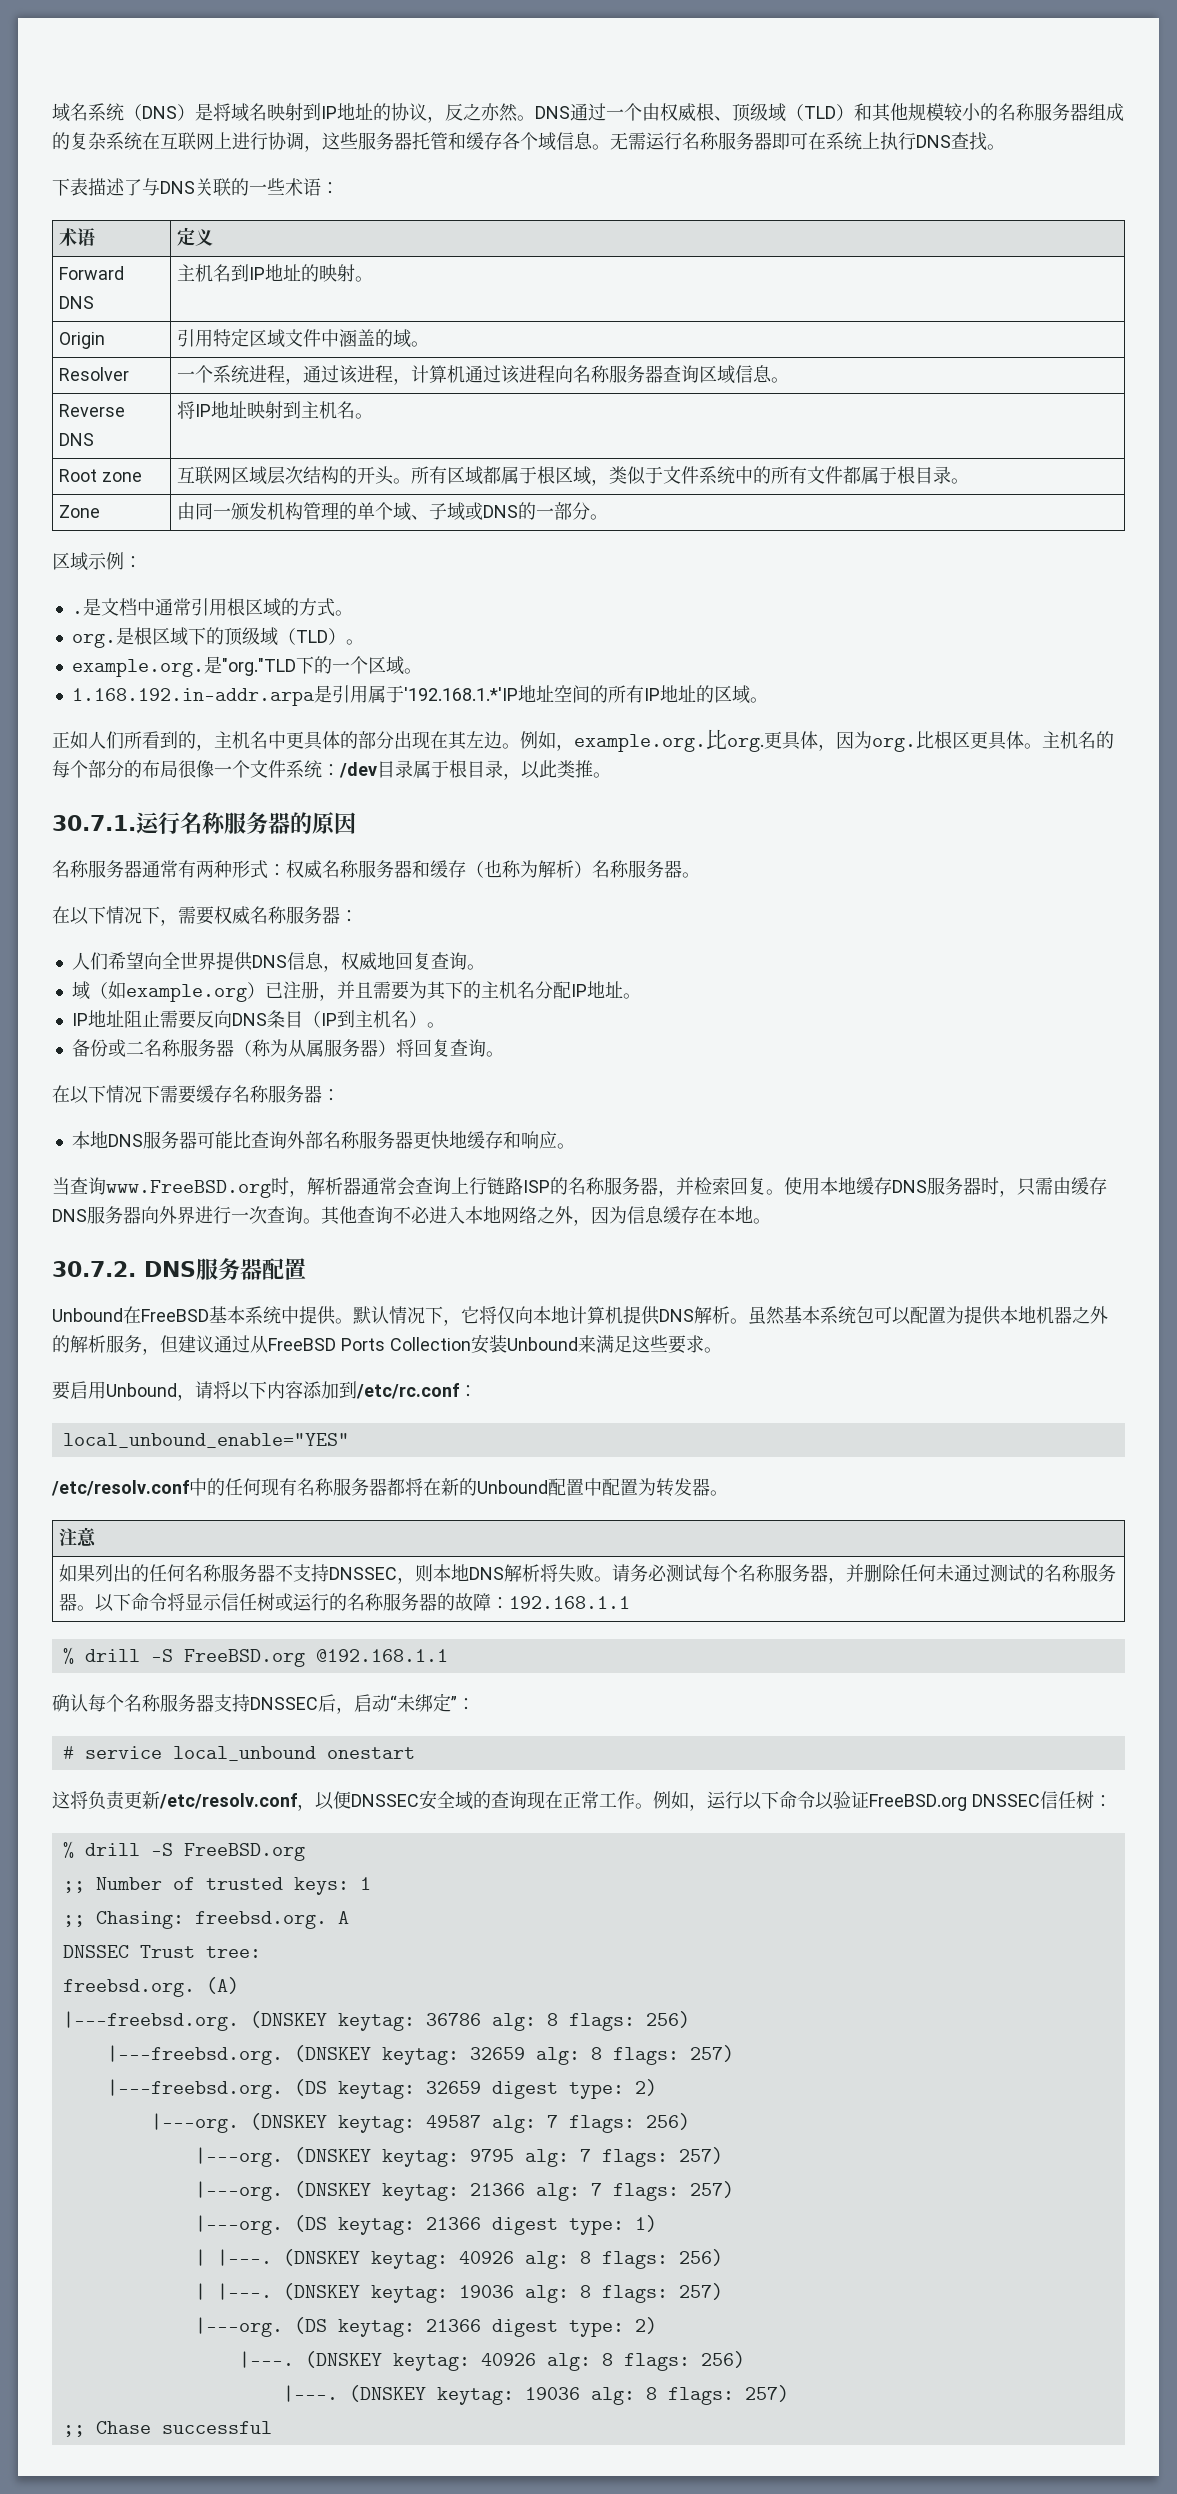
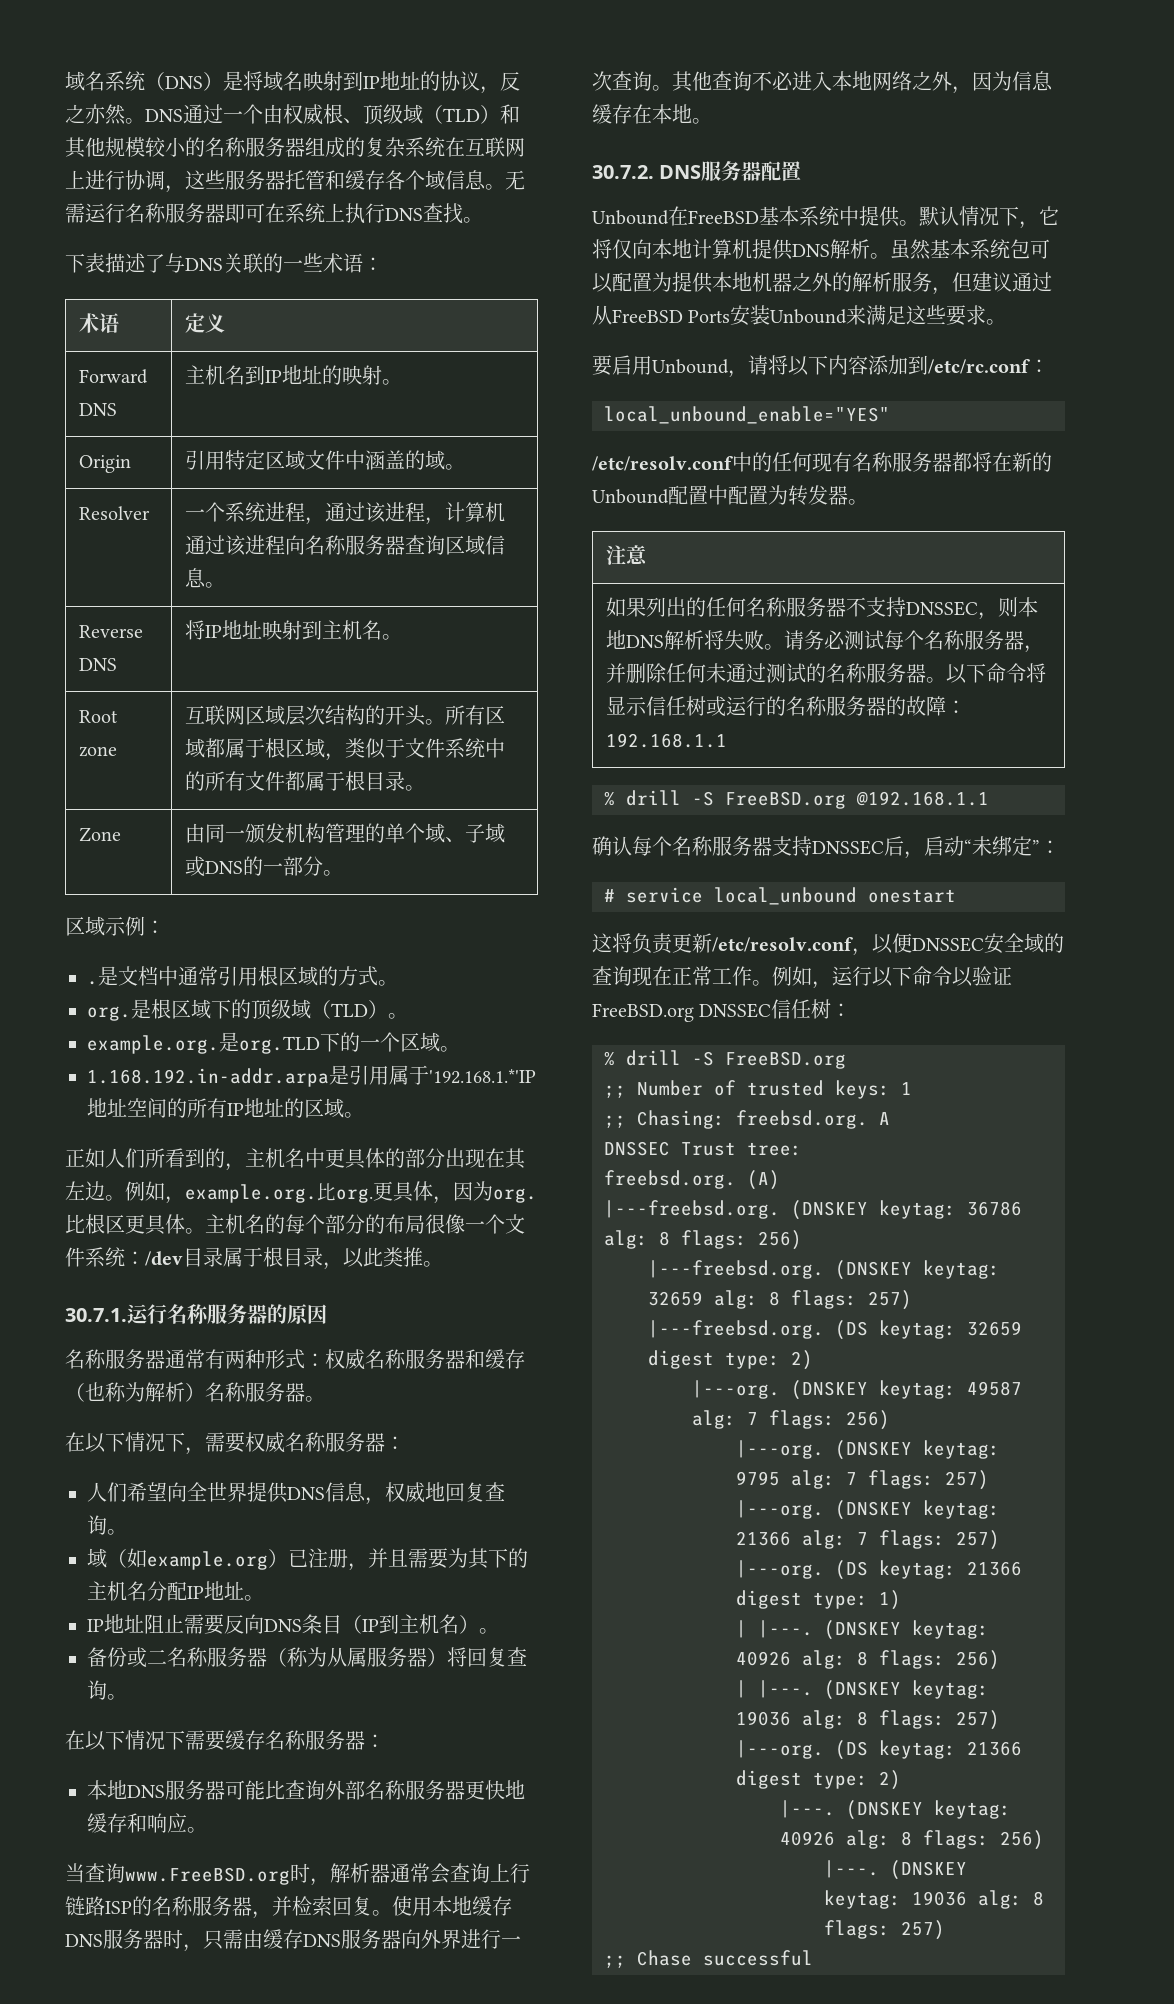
- example.org.是"org."TLD下的一个区域。
+ example.org.是org.TLD下的一个区域。
- 虽然基本系统包可以配置为提供本地机器之外的解析服务，但建议通过从FreeBSD Ports Collection安装Unbound来满足这些要求。
+ 虽然基本系统包可以配置为提供本地机器之外的解析服务，但建议通过从FreeBSD Ports安装Unbound来满足这些要求。

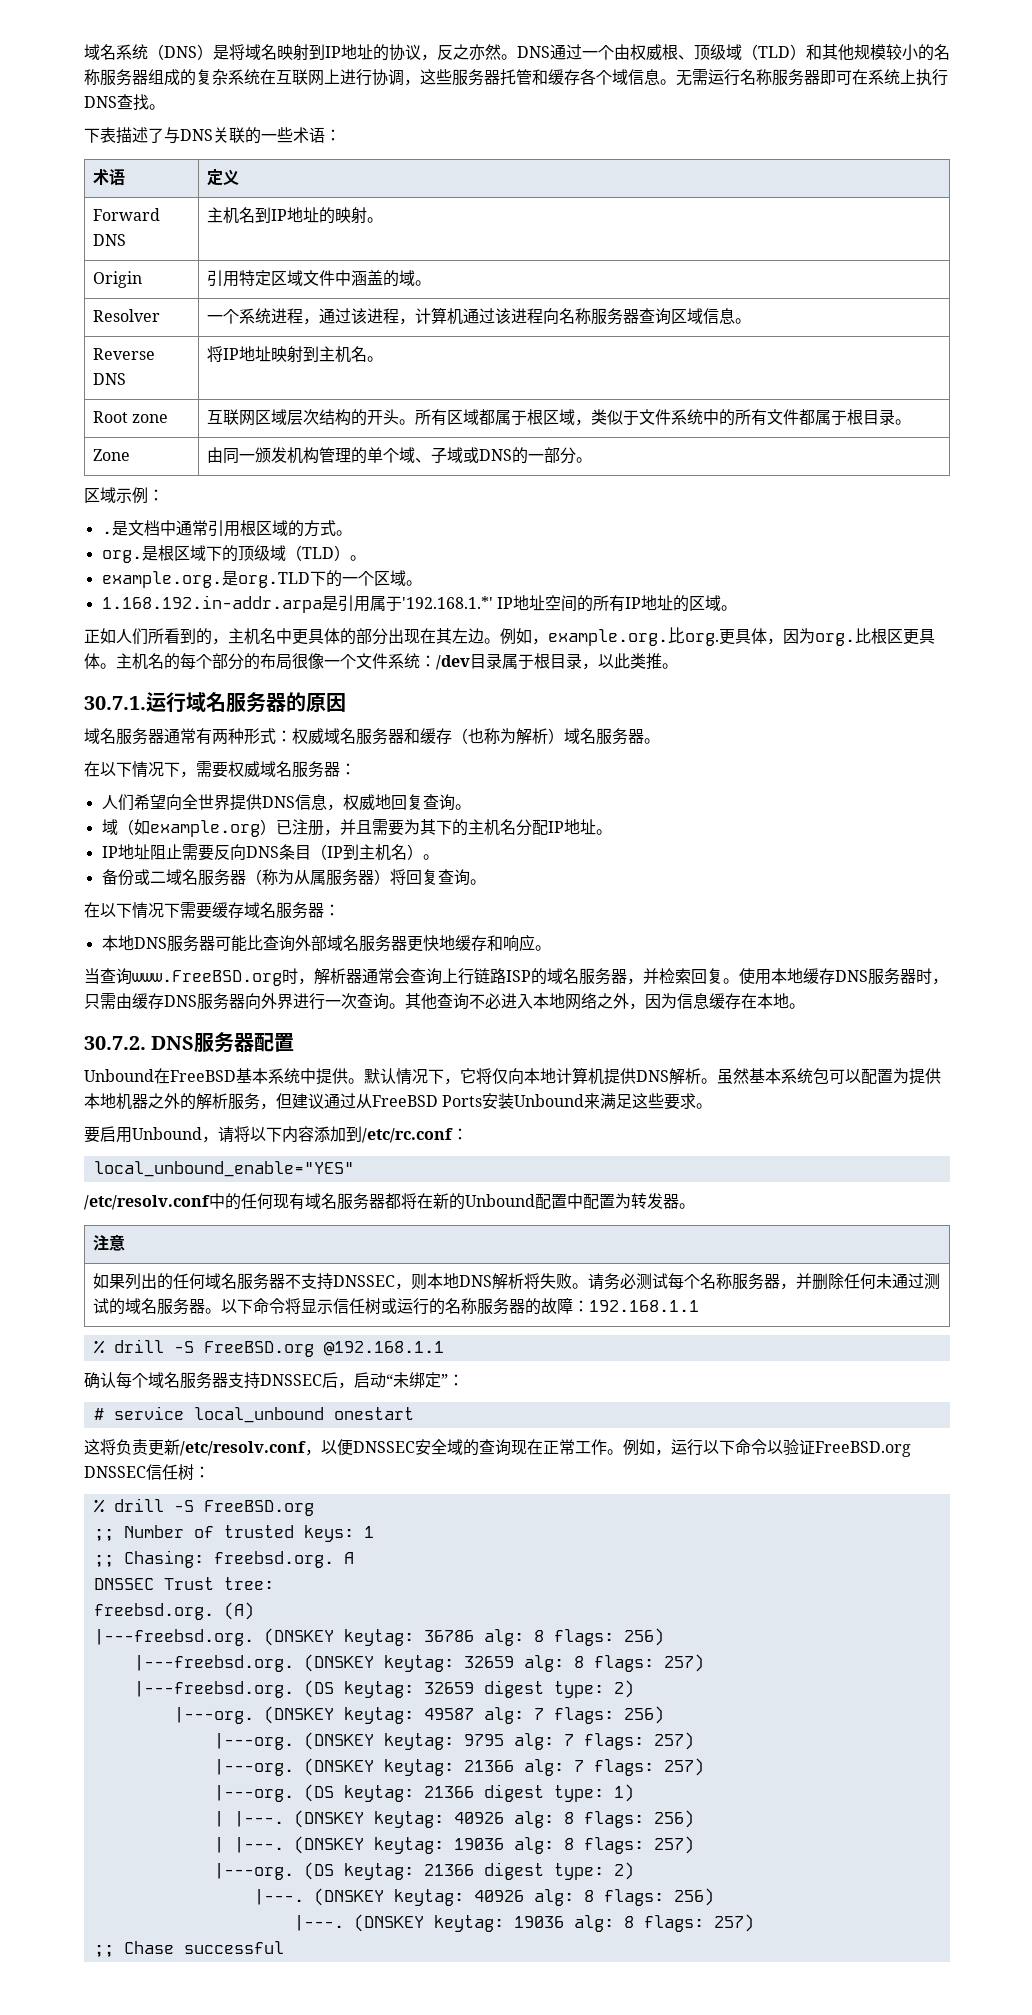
- 1.168.192.in-addr.arpa是引用属于'192.168.1.*'IP地址空间的所有IP地址的区域。
+ 1.168.192.in-addr.arpa是引用属于'192.168.1.*' IP地址空间的所有IP地址的区域。
- 30.7.1.运行名称服务器的原因
+ 30.7.1.运行域名服务器的原因
- 名称服务器通常有两种形式：权威名称服务器和缓存（也称为解析）名称服务器。
+ 域名服务器通常有两种形式：权威域名服务器和缓存（也称为解析）域名服务器。
- 在以下情况下，需要权威名称服务器：
+ 在以下情况下，需要权威域名服务器：
- 备份或二名称服务器（称为从属服务器）将回复查询。
+ 备份或二域名服务器（称为从属服务器）将回复查询。
- 在以下情况下需要缓存名称服务器：
+ 在以下情况下需要缓存域名服务器：
- 本地DNS服务器可能比查询外部名称服务器更快地缓存和响应。
+ 本地DNS服务器可能比查询外部域名服务器更快地缓存和响应。
- 当查询www.FreeBSD.org时，解析器通常会查询上行链路ISP的名称服务器，并检索回复。
+ 当查询www.FreeBSD.org时，解析器通常会查询上行链路ISP的域名服务器，并检索回复。
- /etc/resolv.conf中的任何现有名称服务器都将在新的Unbound配置中配置为转发器。
+ /etc/resolv.conf中的任何现有域名服务器都将在新的Unbound配置中配置为转发器。
- 如果列出的任何名称服务器不支持DNSSEC，则本地DNS解析将失败。
+ 如果列出的任何域名服务器不支持DNSSEC，则本地DNS解析将失败。
- 请务必测试每个名称服务器，并删除任何未通过测试的名称服务器。
+ 请务必测试每个名称服务器，并删除任何未通过测试的域名服务器。
- 确认每个名称服务器支持DNSSEC后，启动“未绑定”：
+ 确认每个域名服务器支持DNSSEC后，启动“未绑定”：

